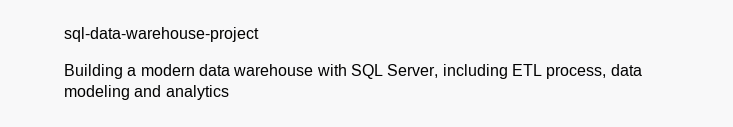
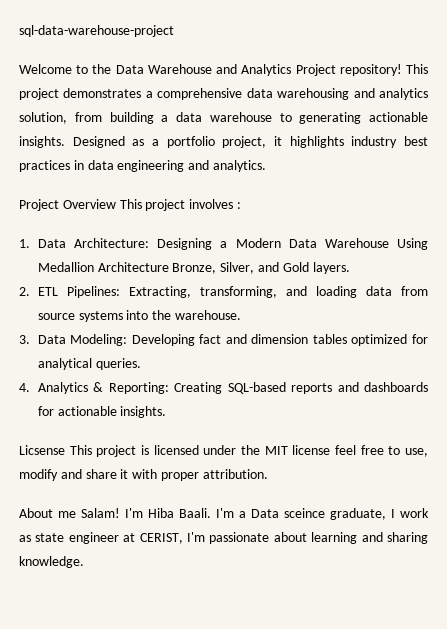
- Building a modern data warehouse with SQL Server, including ETL process, data modeling and analytics
+ Welcome to the Data Warehouse and Analytics Project repository! This project demonstrates a comprehensive data warehousing and analytics solution, from building a data warehouse to generating actionable insights. Designed as a portfolio project, it highlights industry best practices in data engineering and analytics.
+ Project Overview This project involves :
+ 1. Data Architecture: Designing a Modern Data Warehouse Using Medallion Architecture Bronze, Silver, and Gold layers.
+ 2. ETL Pipelines: Extracting, transforming, and loading data from source systems into the warehouse.
+ 3. Data Modeling: Developing fact and dimension tables optimized for analytical queries.
+ 4. Analytics & Reporting: Creating SQL-based reports and dashboards for actionable insights.
+ Licsense This project is licensed under the MIT license feel free to use, modify and share it with proper attribution.
+ About me Salam! I'm Hiba Baali. I'm a Data sceince graduate, I work as state engineer at CERIST, I'm passionate about learning and sharing knowledge.

